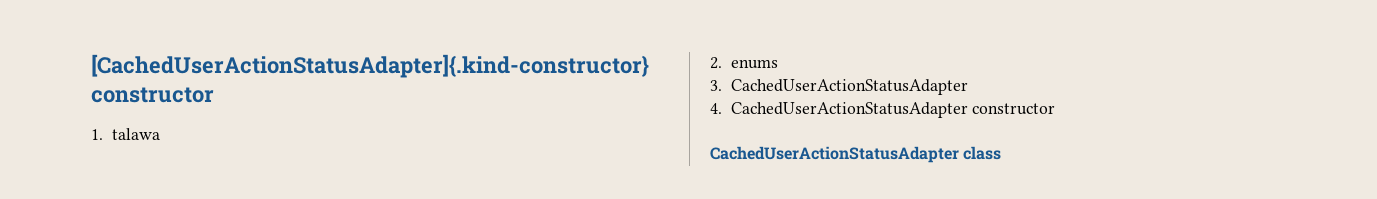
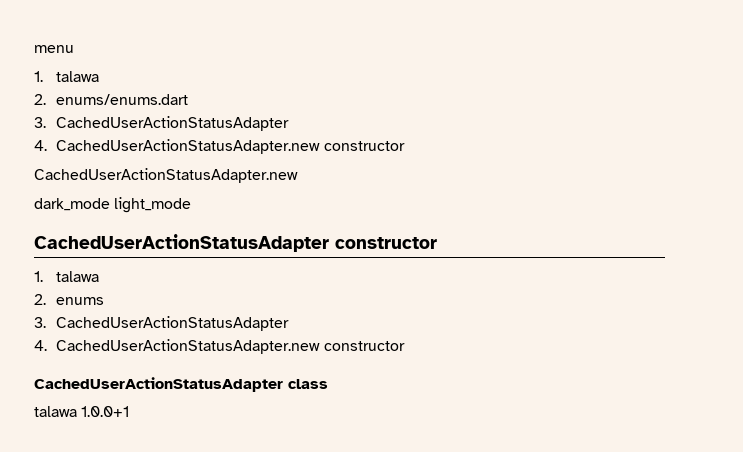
- [CachedUserActionStatusAdapter]{.kind-constructor} constructor
+ menu
+ 1. talawa
+ 2. enums/enums.dart
+ 3. CachedUserActionStatusAdapter
+ 4. CachedUserActionStatusAdapter.new constructor
+ CachedUserActionStatusAdapter.new
+ dark_mode light_mode
+ CachedUserActionStatusAdapter constructor
  2. enums
  3. CachedUserActionStatusAdapter
- 4. CachedUserActionStatusAdapter constructor
+ 4. CachedUserActionStatusAdapter.new constructor
+ talawa 1.0.0+1

